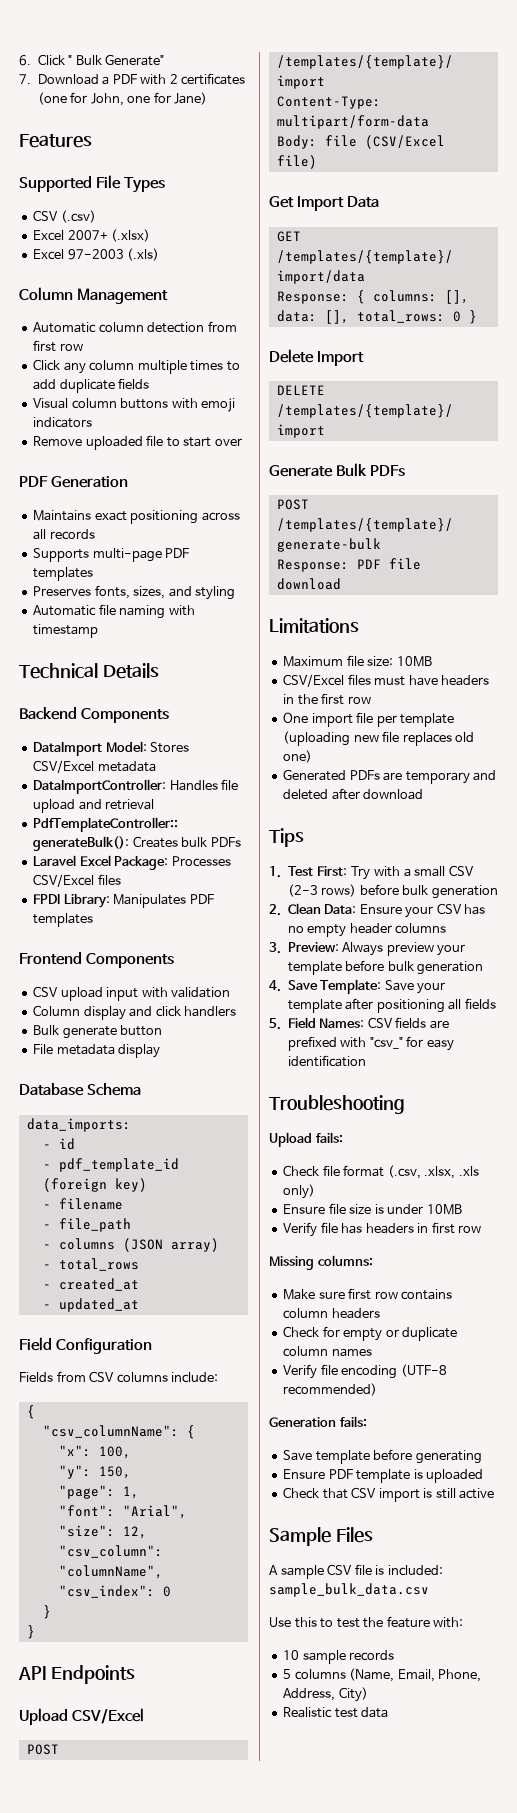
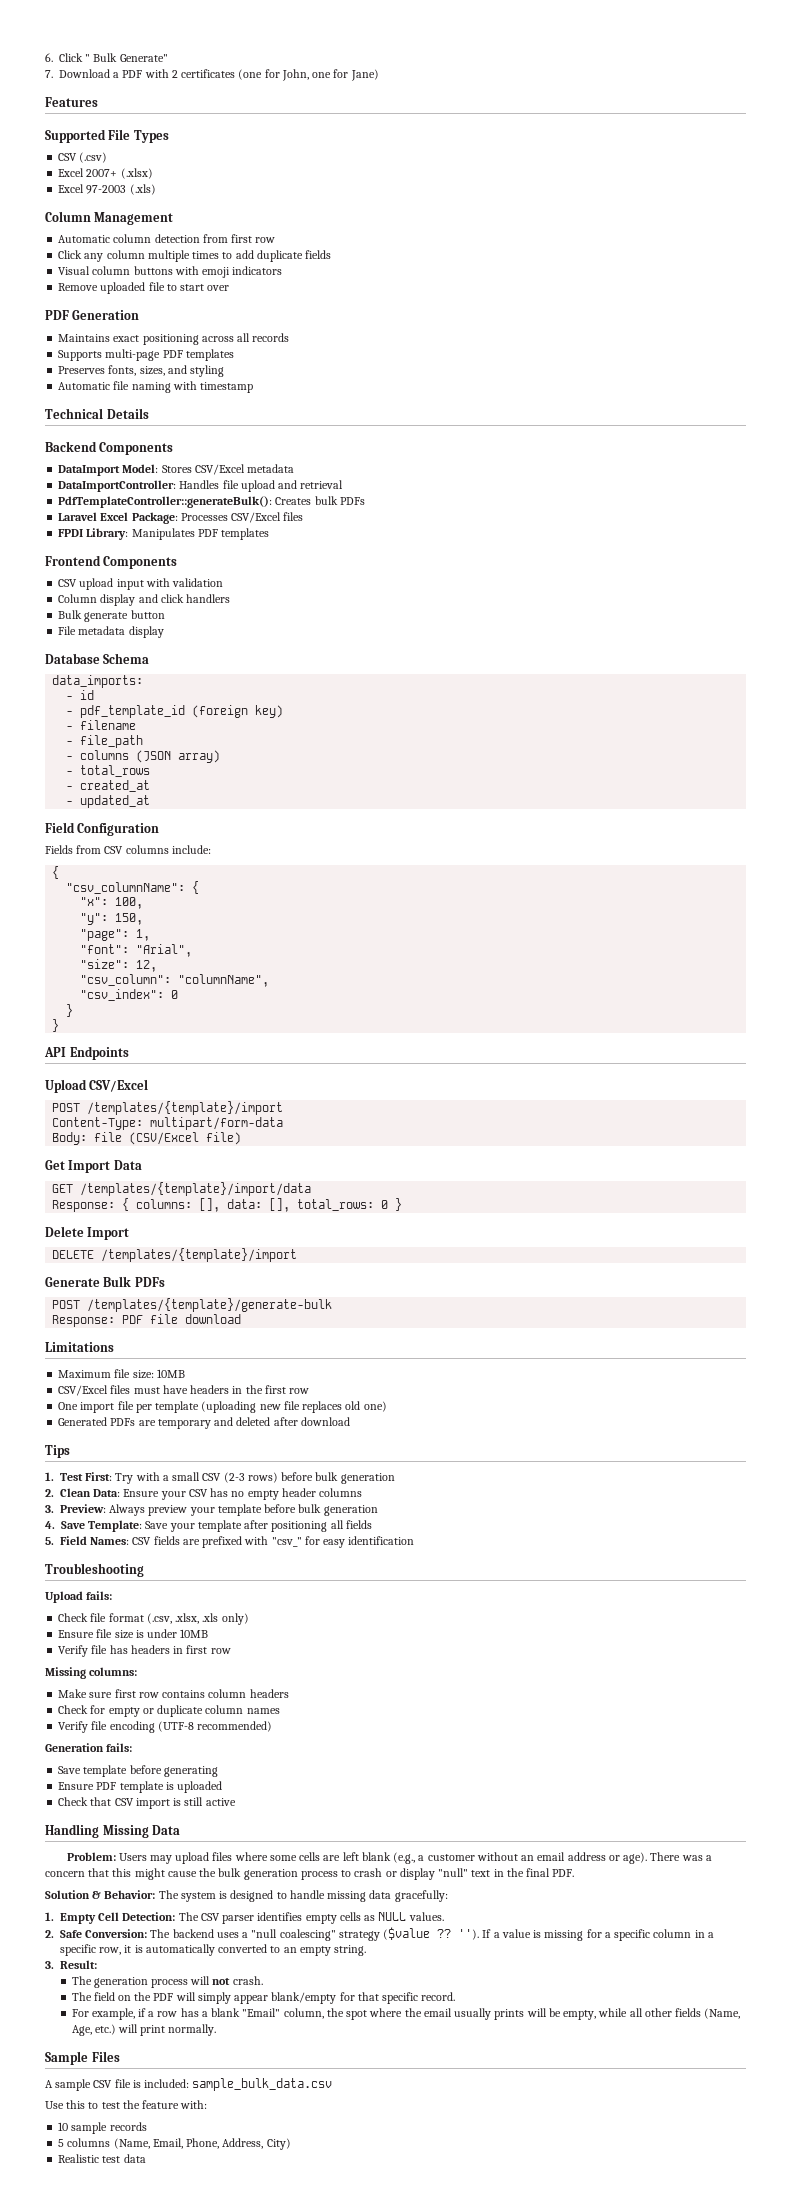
+ Handling Missing Data
+ Problem: Users may upload files where some cells are left blank (e.g., a customer without an email address or age). There was a concern that this might cause the bulk generation process to crash or display "null" text in the final PDF.
+ Solution & Behavior: The system is designed to handle missing data gracefully:
+ 1. Empty Cell Detection: The CSV parser identifies empty cells as NULL values.
+ 2. Safe Conversion: The backend uses a "null coalescing" strategy ($value ?? ''). If a value is missing for a specific column in a specific row, it is automatically converted to an empty string.
+ 3. Result:
+ The generation process will not crash.
+ The field on the PDF will simply appear blank/empty for that specific record.
+ For example, if a row has a blank "Email" column, the spot where the email usually prints will be empty, while all other fields (Name, Age, etc.) will print normally.

